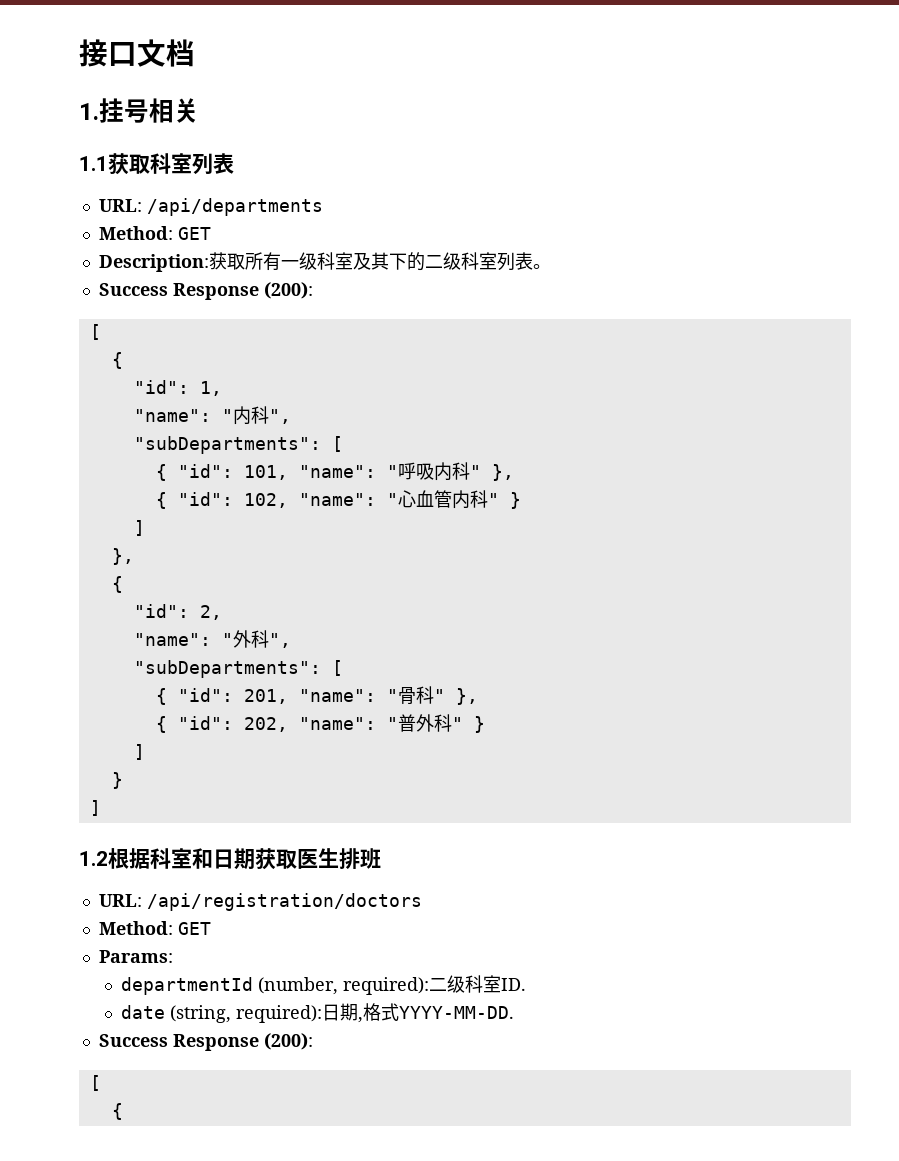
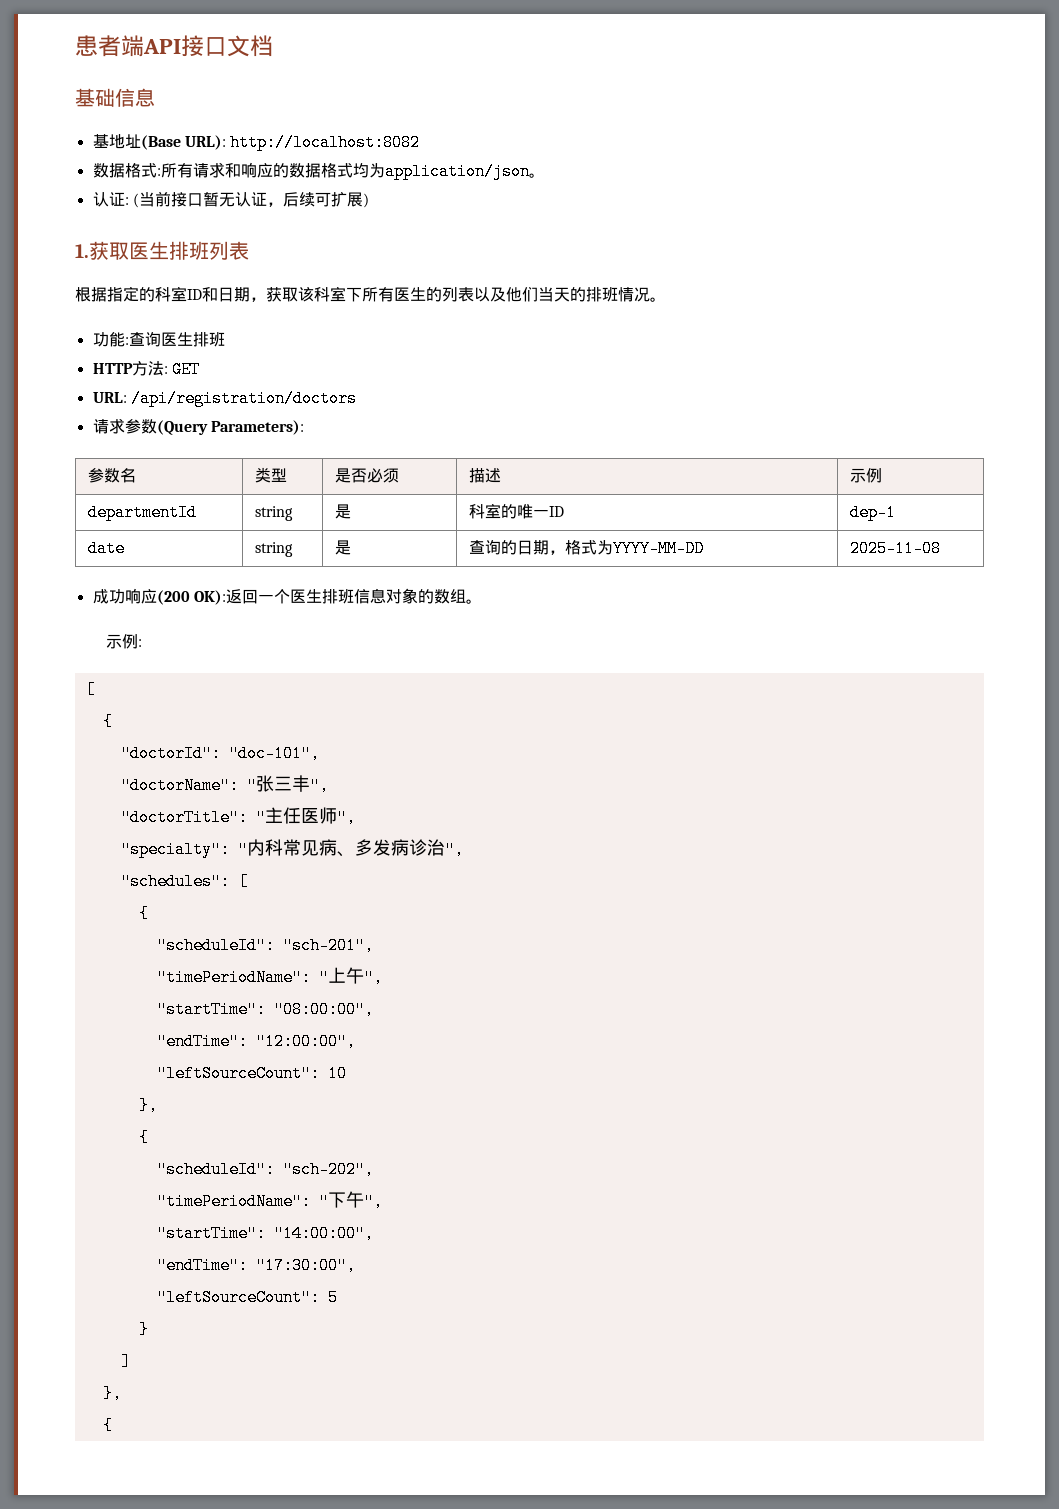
- 接口文档
+ 患者端API接口文档
- 1.挂号相关
- 1.1获取科室列表
- URL: /api/departments
- Method: GET
- Description:获取所有一级科室及其下的二级科室列表。
- Success Response (200):
+ 基础信息
+ 基地址(Base URL): http://localhost:8082
+ 数据格式:所有请求和响应的数据格式均为application/json。
+ 认证: (当前接口暂无认证，后续可扩展)
+ 1.获取医生排班列表
+ 根据指定的科室ID和日期，获取该科室下所有医生的列表以及他们当天的排班情况。
+ 功能:查询医生排班
+ HTTP方法: GET
+ URL: /api/registration/doctors
+ 请求参数(Query Parameters):
+ 参数名 | 类型 | 是否必须 | 描述 | 示例
+ departmentId | string | 是 | 科室的唯一ID | dep-1
+ date | string | 是 | 查询的日期，格式为YYYY-MM-DD | 2025-11-08
+ 成功响应(200 OK):返回一个医生排班信息对象的数组。
+ 示例:
  [
  {
- "id": 1,
- "name": "内科",
- "subDepartments": [
- { "id": 101, "name": "呼吸内科" },
- { "id": 102, "name": "心血管内科" }
+ "doctorId": "doc-101",
+ "doctorName": "张三丰",
+ "doctorTitle": "主任医师",
+ "specialty": "内科常见病、多发病诊治",
+ "schedules": [
+ {
+ "scheduleId": "sch-201",
+ "timePeriodName": "上午",
+ "startTime": "08:00:00",
+ "endTime": "12:00:00",
+ "leftSourceCount": 10
+ },
+ {
+ "scheduleId": "sch-202",
+ "timePeriodName": "下午",
+ "startTime": "14:00:00",
+ "endTime": "17:30:00",
+ "leftSourceCount": 5
+ }
  ]
  },
- {
- "id": 2,
- "name": "外科",
- "subDepartments": [
- { "id": 201, "name": "骨科" },
- { "id": 202, "name": "普外科" }
- ]
- }
- ]
- 1.2根据科室和日期获取医生排班
- URL: /api/registration/doctors
- Method: GET
- Params:
- departmentId (number, required):二级科室ID.
- date (string, required):日期,格式YYYY-MM-DD.
- Success Response (200):
- [

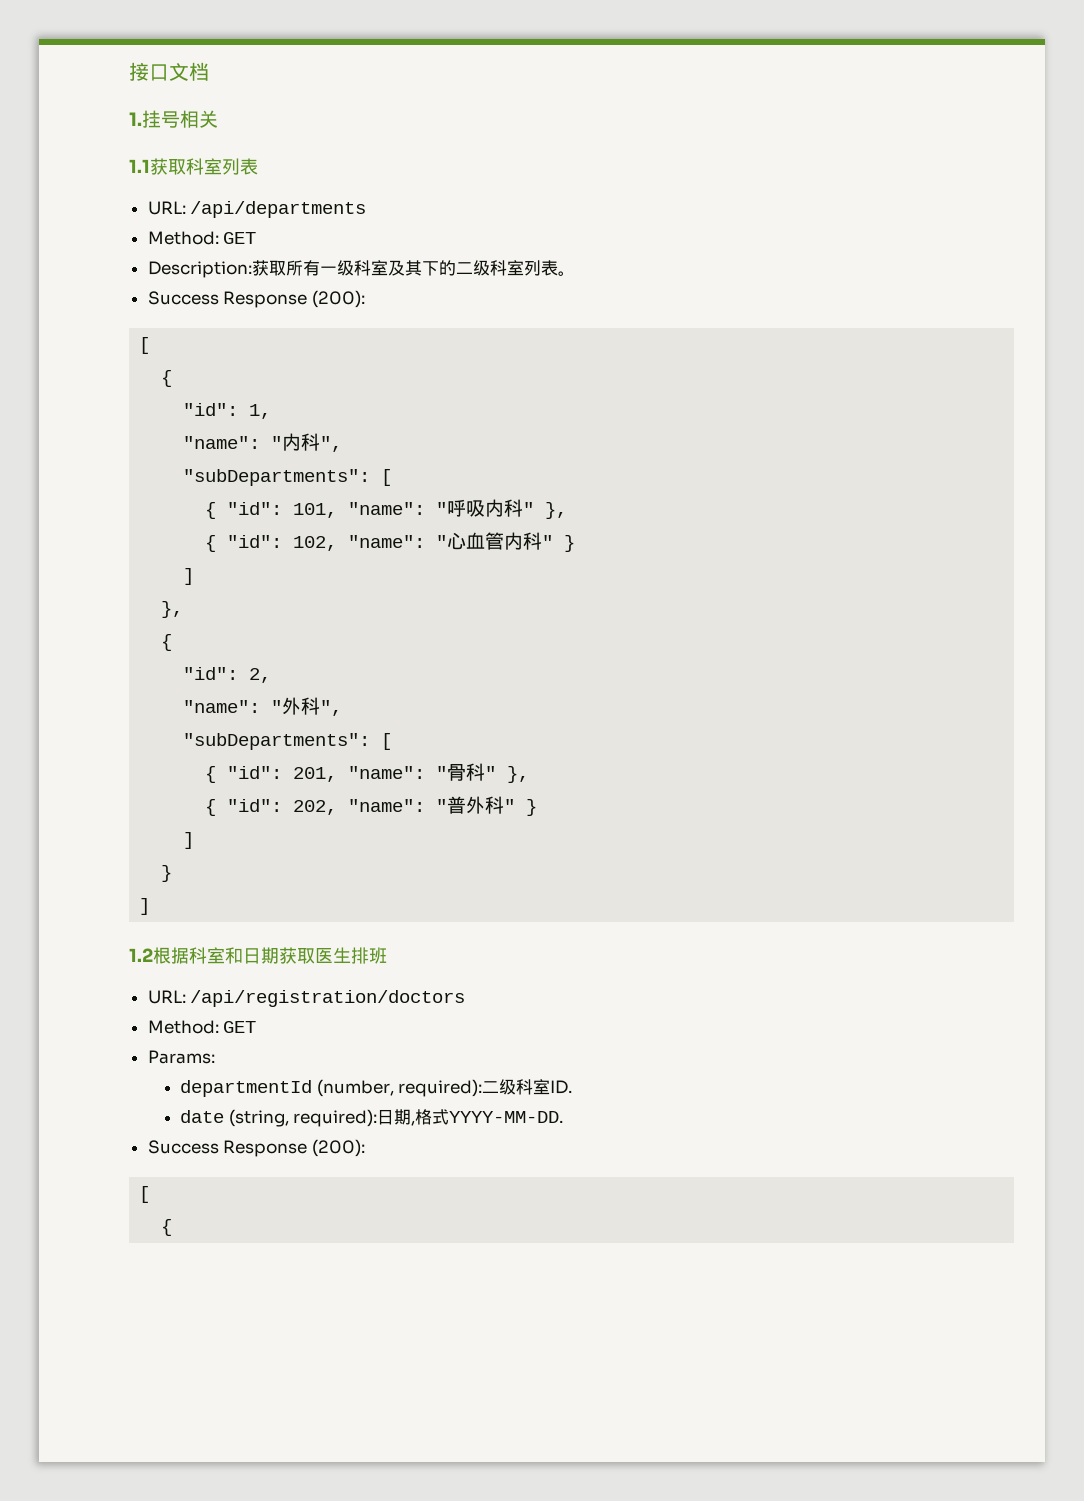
- 患者端API接口文档
+ 接口文档
- 基础信息
- 基地址(Base URL): http://localhost:8082
- 数据格式:所有请求和响应的数据格式均为application/json。
- 认证: (当前接口暂无认证，后续可扩展)
- 1.获取医生排班列表
- 根据指定的科室ID和日期，获取该科室下所有医生的列表以及他们当天的排班情况。
- 功能:查询医生排班
- HTTP方法: GET
- URL: /api/registration/doctors
- 请求参数(Query Parameters):
- 参数名 | 类型 | 是否必须 | 描述 | 示例
- departmentId | string | 是 | 科室的唯一ID | dep-1
- date | string | 是 | 查询的日期，格式为YYYY-MM-DD | 2025-11-08
- 成功响应(200 OK):返回一个医生排班信息对象的数组。
- 示例:
+ 1.挂号相关
+ 1.1获取科室列表
+ URL: /api/departments
+ Method: GET
+ Description:获取所有一级科室及其下的二级科室列表。
+ Success Response (200):
  [
  {
- "doctorId": "doc-101",
- "doctorName": "张三丰",
- "doctorTitle": "主任医师",
- "specialty": "内科常见病、多发病诊治",
- "schedules": [
- {
- "scheduleId": "sch-201",
- "timePeriodName": "上午",
- "startTime": "08:00:00",
- "endTime": "12:00:00",
- "leftSourceCount": 10
+ "id": 1,
+ "name": "内科",
+ "subDepartments": [
+ { "id": 101, "name": "呼吸内科" },
+ { "id": 102, "name": "心血管内科" }
+ ]
  },
  {
- "scheduleId": "sch-202",
- "timePeriodName": "下午",
- "startTime": "14:00:00",
- "endTime": "17:30:00",
- "leftSourceCount": 5
+ "id": 2,
+ "name": "外科",
+ "subDepartments": [
+ { "id": 201, "name": "骨科" },
+ { "id": 202, "name": "普外科" }
+ ]
  }
  ]
- },
+ 1.2根据科室和日期获取医生排班
+ URL: /api/registration/doctors
+ Method: GET
+ Params:
+ departmentId (number, required):二级科室ID.
+ date (string, required):日期,格式YYYY-MM-DD.
+ Success Response (200):
+ [

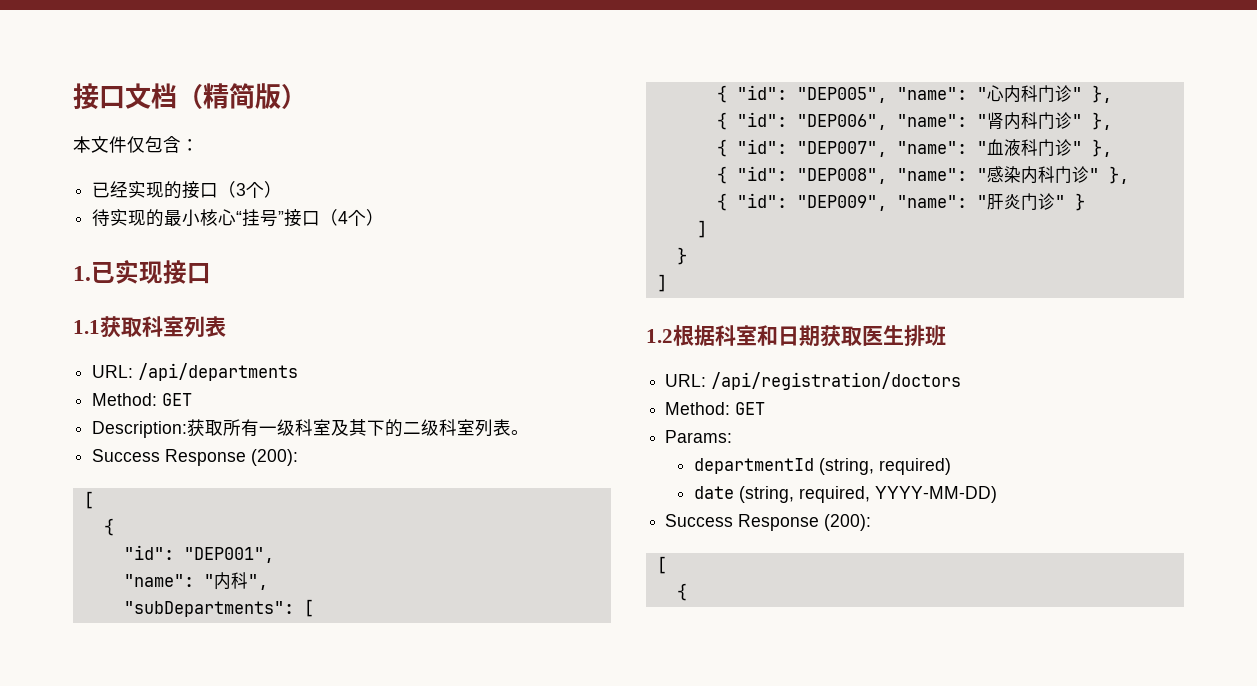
- 接口文档
+ 接口文档（精简版）
+ 本文件仅包含：
+ 已经实现的接口（3个）
+ 待实现的最小核心“挂号”接口（4个）
- 1.挂号相关
+ 1.已实现接口
- "id": 1,
+ "id": "DEP001",
- { "id": 101, "name": "呼吸内科" },
- { "id": 102, "name": "心血管内科" }
- ]
- },
- {
- "id": 2,
- "name": "外科",
- "subDepartments": [
- { "id": 201, "name": "骨科" },
- { "id": 202, "name": "普外科" }
+ { "id": "DEP005", "name": "心内科门诊" },
+ { "id": "DEP006", "name": "肾内科门诊" },
+ { "id": "DEP007", "name": "血液科门诊" },
+ { "id": "DEP008", "name": "感染内科门诊" },
+ { "id": "DEP009", "name": "肝炎门诊" }
- departmentId (number, required):二级科室ID.
- date (string, required):日期,格式YYYY-MM-DD.
+ departmentId (string, required)
+ date (string, required, YYYY-MM-DD)

